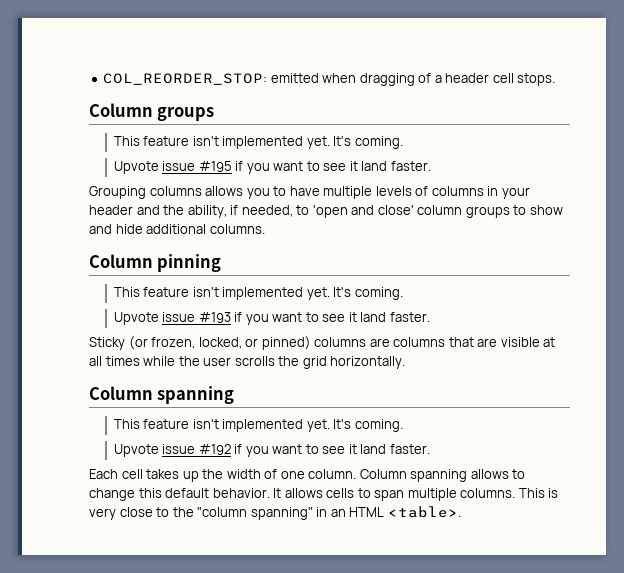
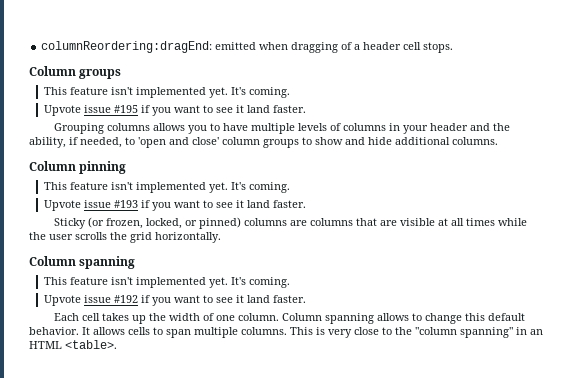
- COL_REORDER_STOP: emitted when dragging of a header cell stops.
+ columnReordering:dragEnd: emitted when dragging of a header cell stops.

